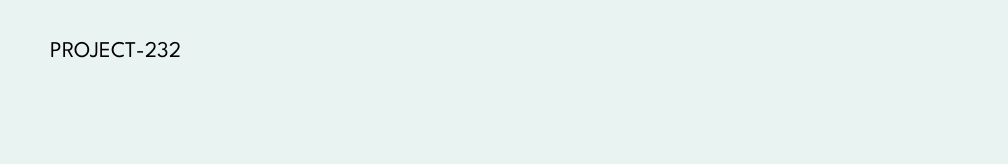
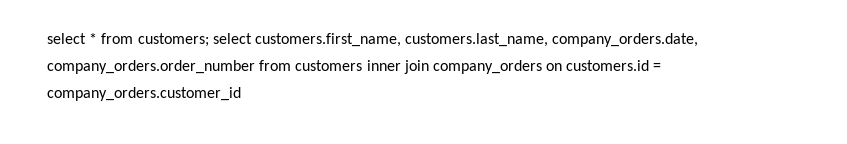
- PROJECT-232
+ select * from customers; select customers.first_name, customers.last_name, company_orders.date, company_orders.order_number from customers inner join company_orders on customers.id = company_orders.customer_id

